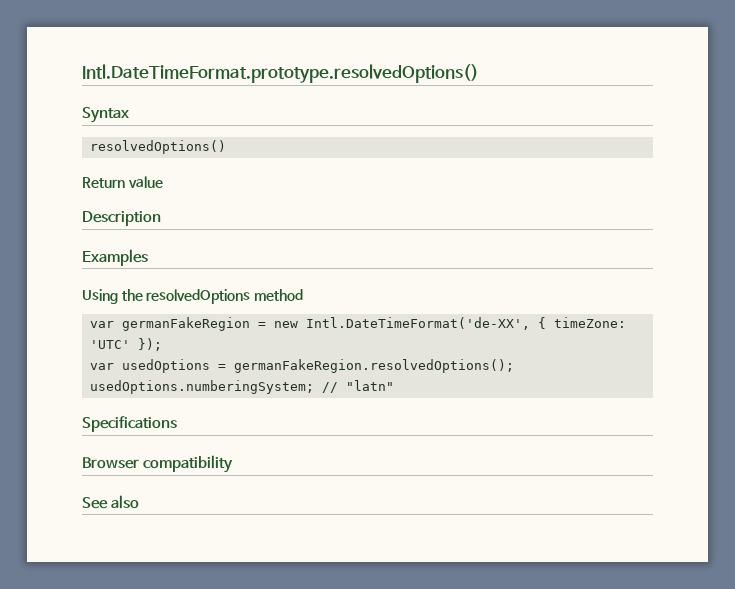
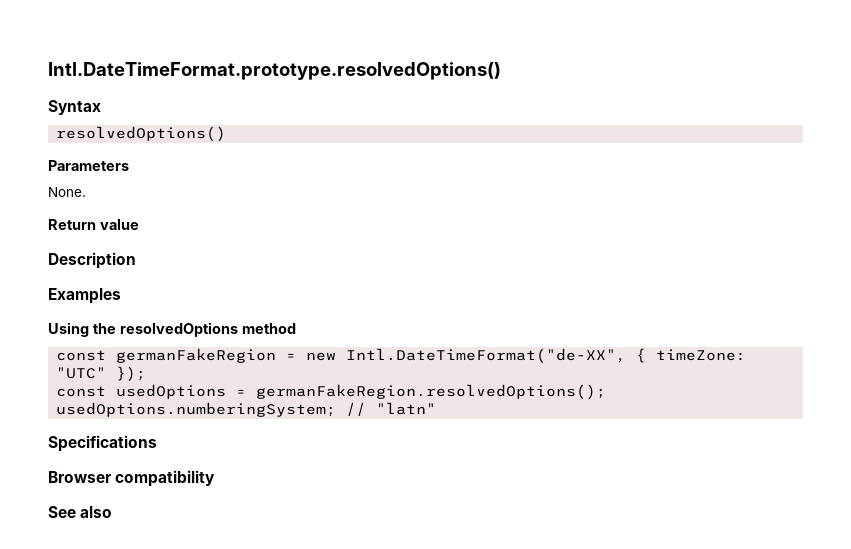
+ Parameters
+ None.
- var germanFakeRegion = new Intl.DateTimeFormat('de-XX', { timeZone: 'UTC' });
+ const germanFakeRegion = new Intl.DateTimeFormat("de-XX", { timeZone: "UTC" });
- var usedOptions = germanFakeRegion.resolvedOptions();
+ const usedOptions = germanFakeRegion.resolvedOptions();

